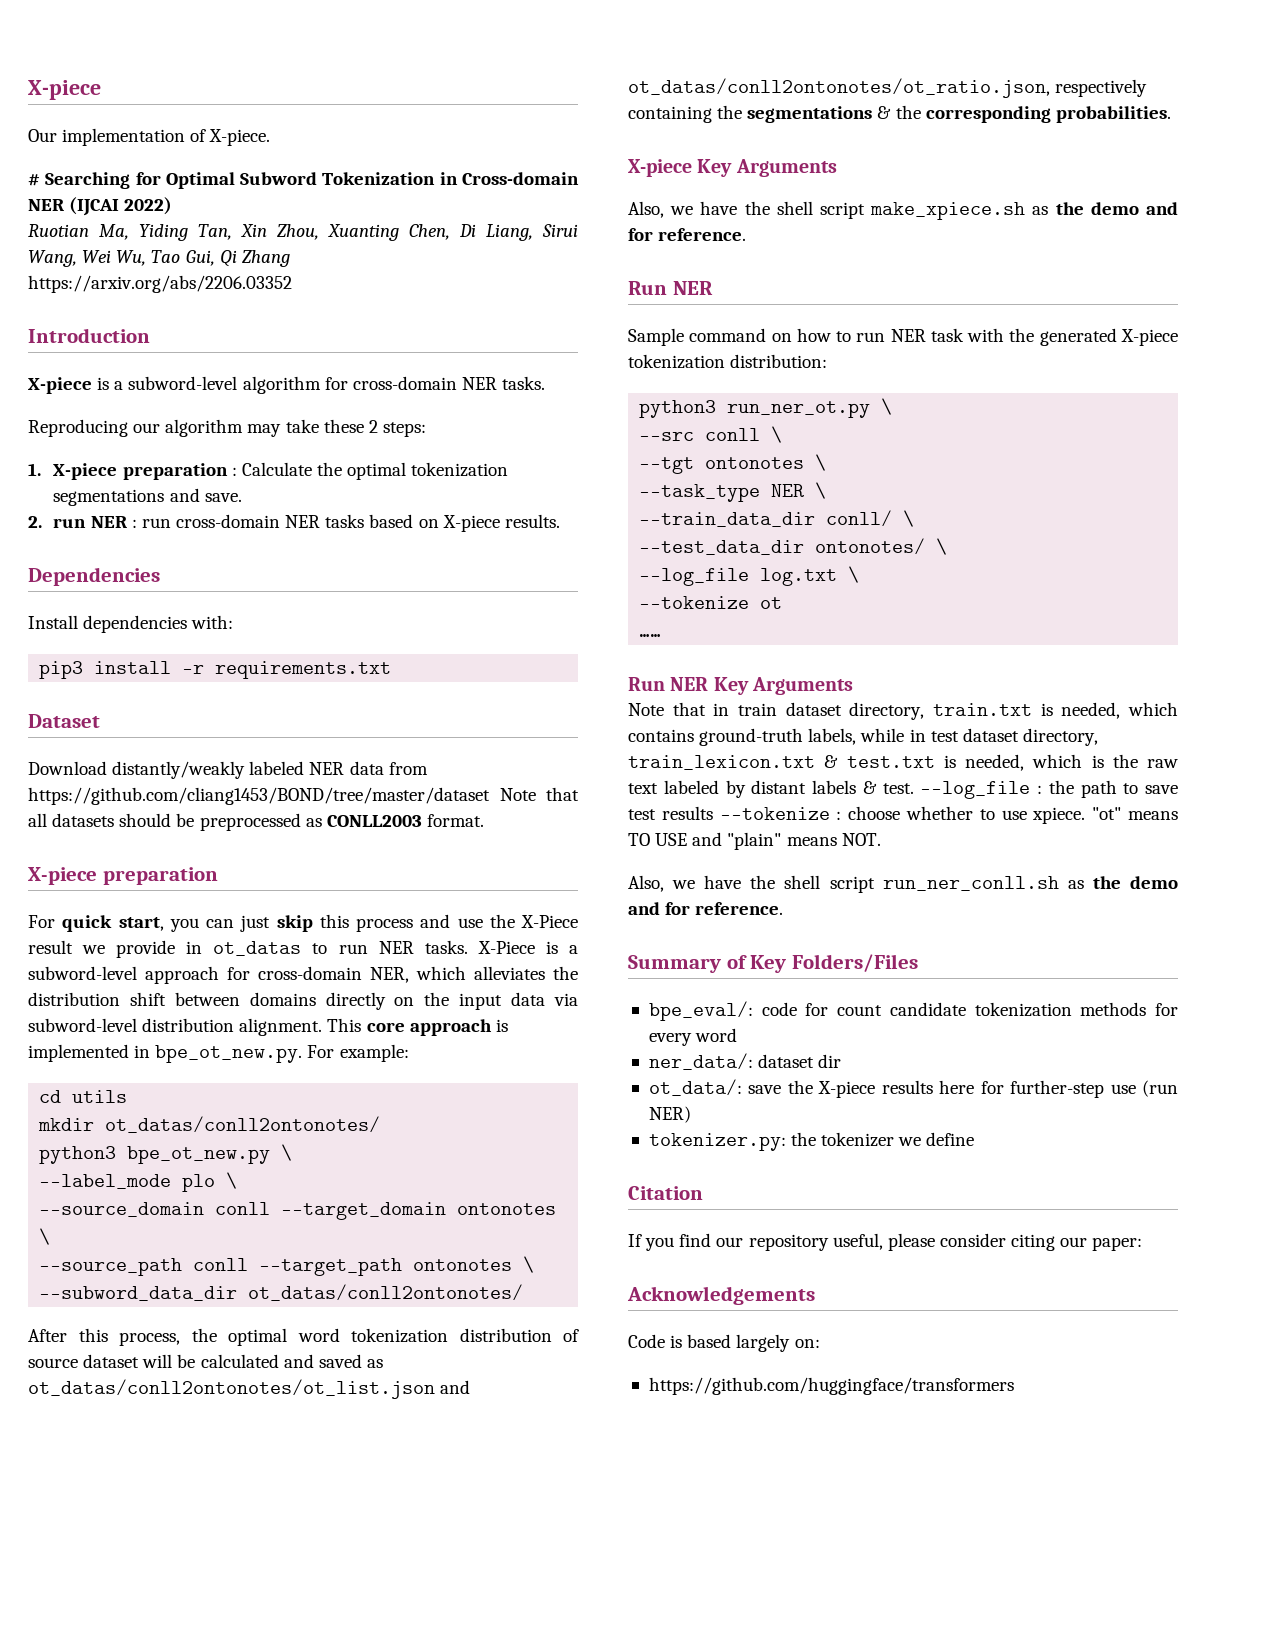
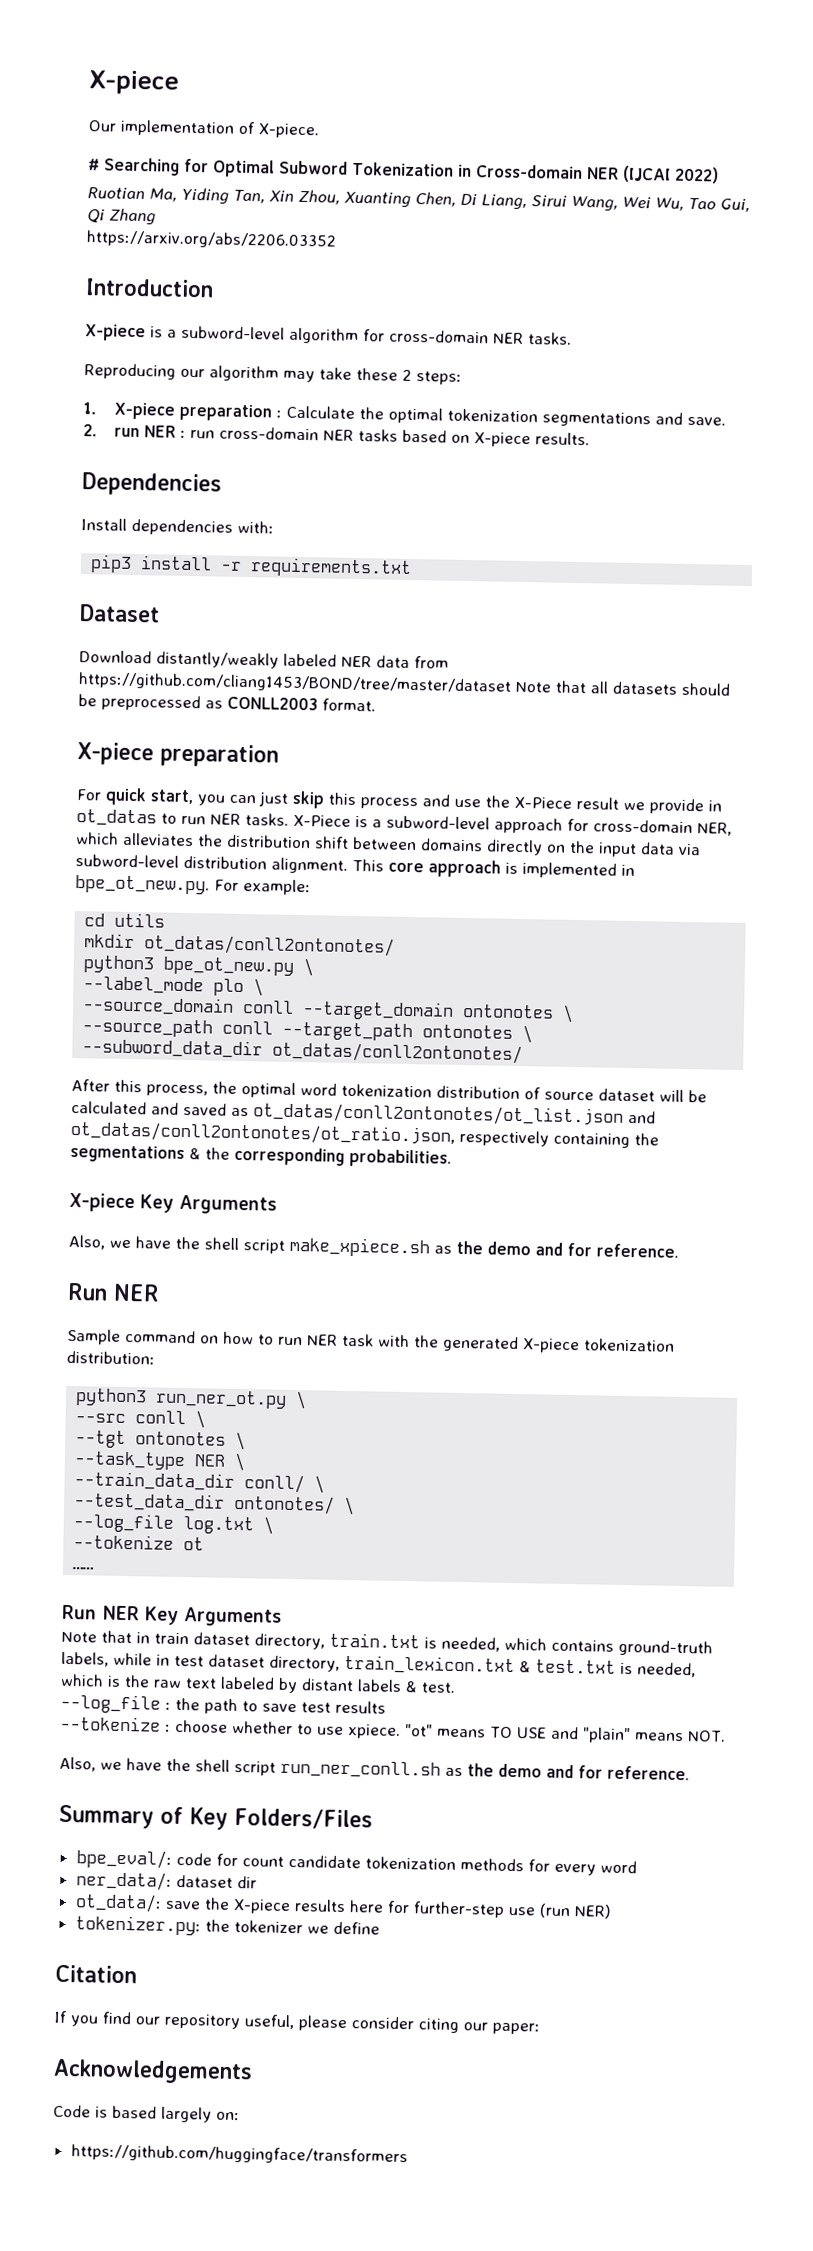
- Note that in train dataset directory, train.txt is needed, which contains ground-truth labels, while in test dataset directory, train_lexicon.txt & test.txt is needed, which is the raw text labeled by distant labels & test. --log_file : the path to save test results --tokenize : choose whether to use xpiece.
+ Note that in train dataset directory, train.txt is needed, which contains ground-truth labels, while in test dataset directory, train_lexicon.txt & test.txt is needed, which is the raw text labeled by distant labels & test.
+ --log_file : the path to save test results
+ --tokenize : choose whether to use xpiece.

